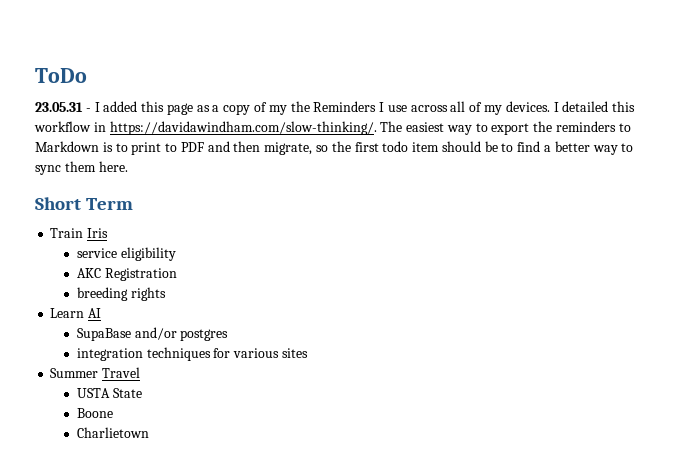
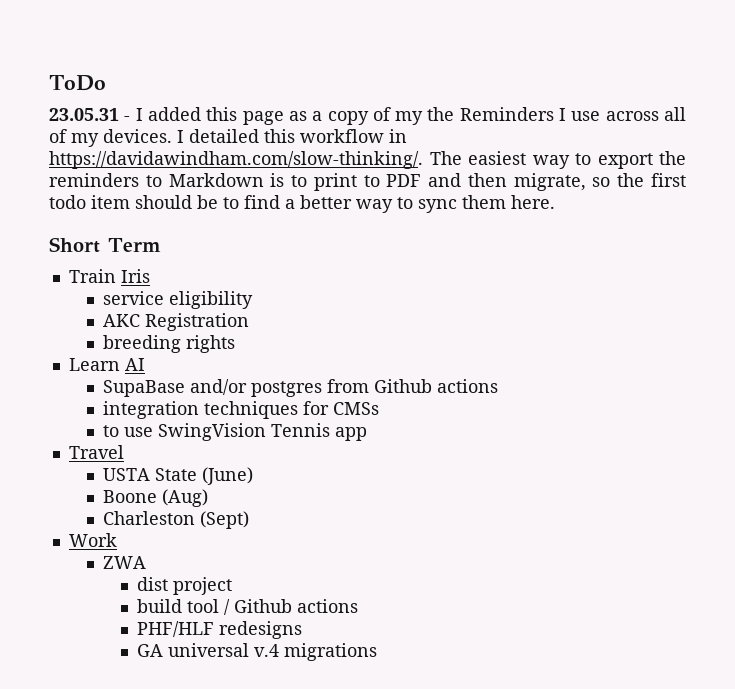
- SupaBase and/or postgres
+ SupaBase and/or postgres from Github actions
- integration techniques for various sites
- Summer Travel
+ integration techniques for CMSs
+ to use SwingVision Tennis app
+ Travel
- USTA State
+ USTA State (June)
- Boone
- Charlietown
+ Boone (Aug)
+ Charleston (Sept)
+ Work
+ ZWA
+ dist project
+ build tool / Github actions
+ PHF/HLF redesigns
+ GA universal v.4 migrations

